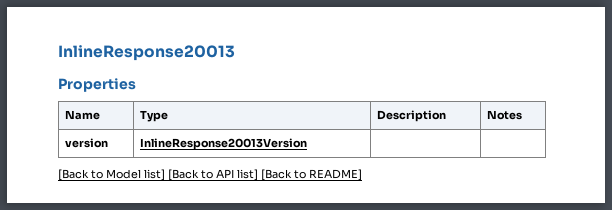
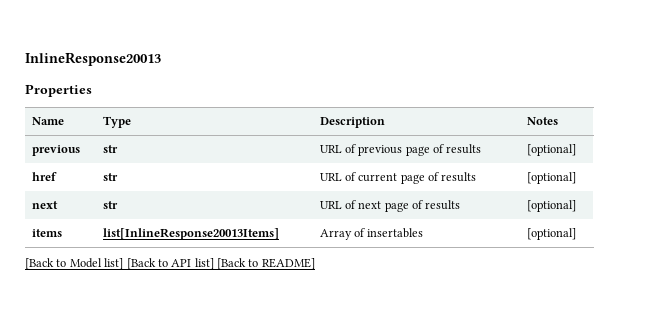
- version | InlineResponse20013Version | |
+ previous | str | URL of previous page of results | [optional]
+ href | str | URL of current page of results | [optional]
+ next | str | URL of next page of results | [optional]
+ items | list[InlineResponse20013Items] | Array of insertables | [optional]

